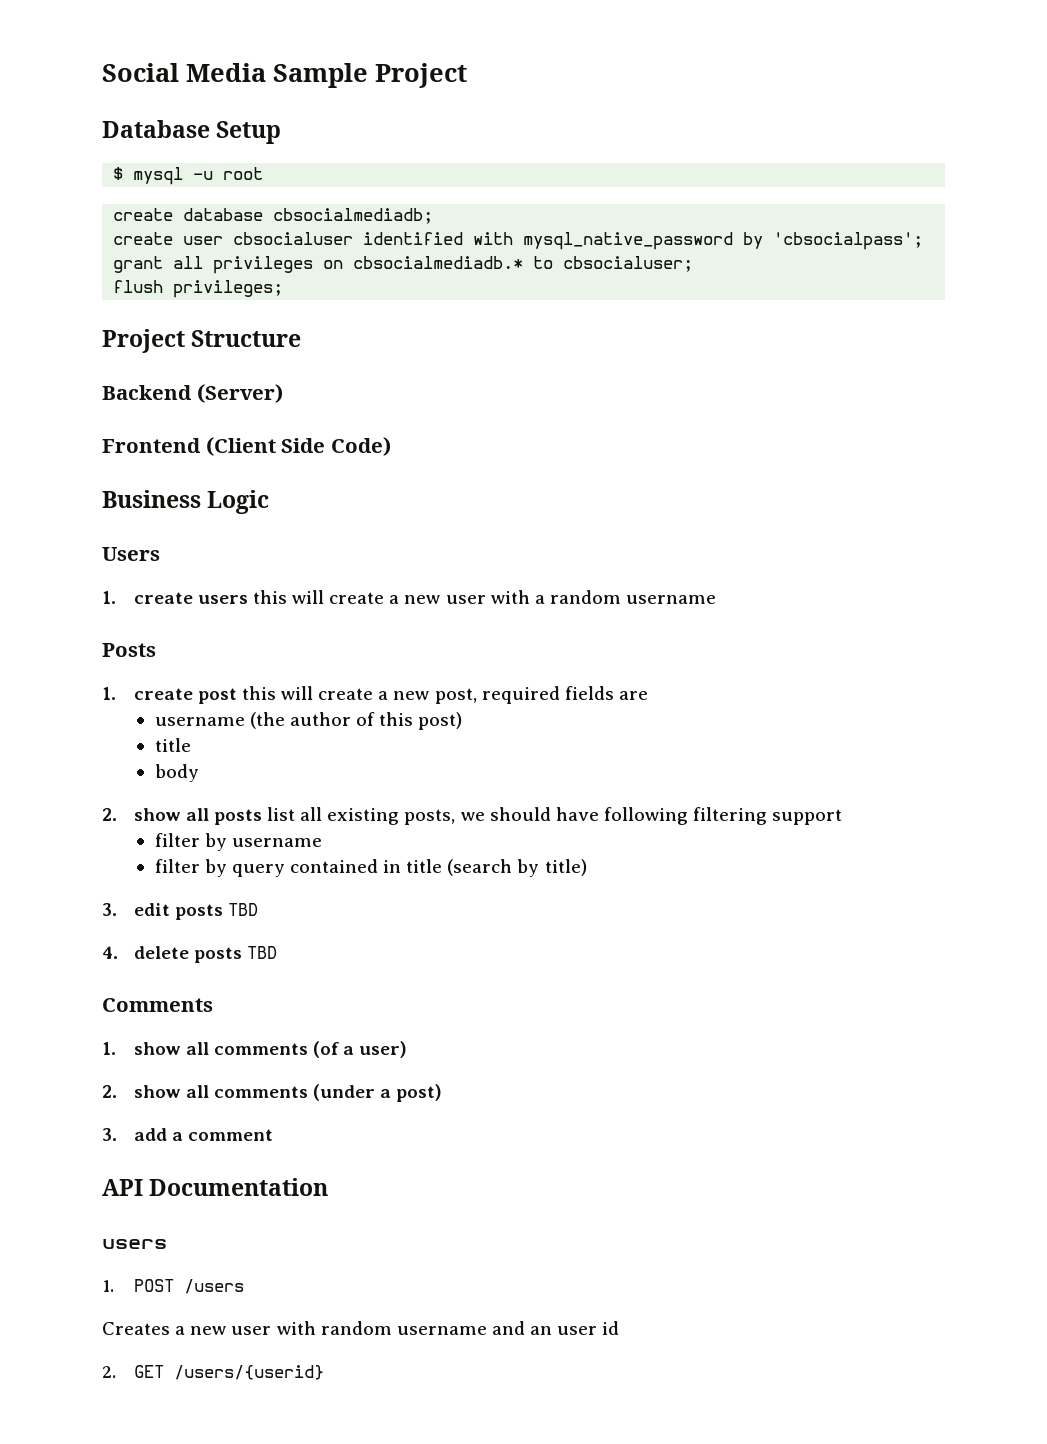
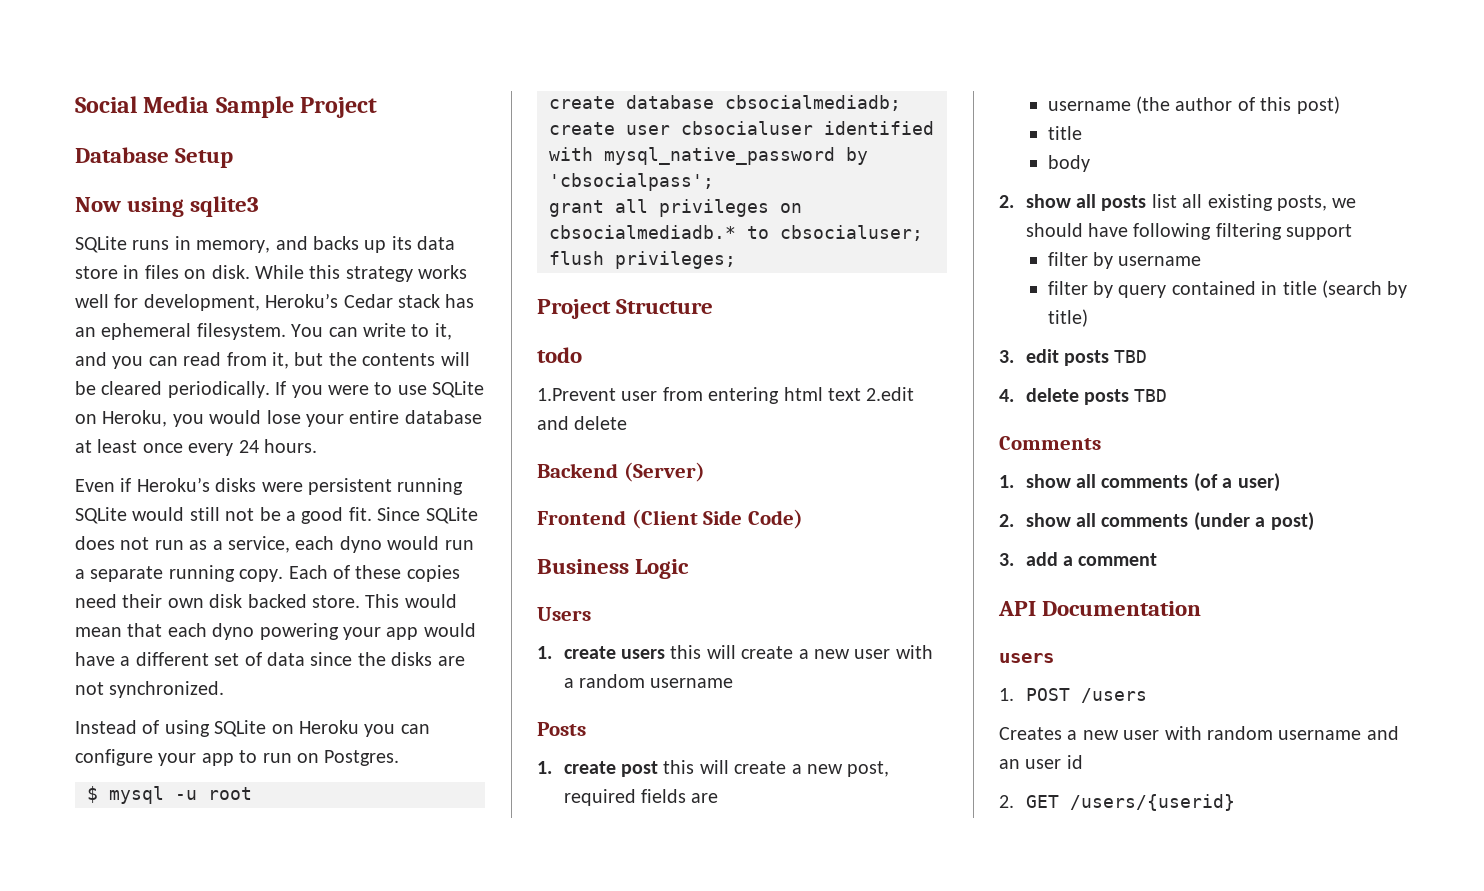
+ Now using sqlite3
+ SQLite runs in memory, and backs up its data store in files on disk. While this strategy works well for development, Heroku’s Cedar stack has an ephemeral filesystem. You can write to it, and you can read from it, but the contents will be cleared periodically. If you were to use SQLite on Heroku, you would lose your entire database at least once every 24 hours.
+ Even if Heroku’s disks were persistent running SQLite would still not be a good fit. Since SQLite does not run as a service, each dyno would run a separate running copy. Each of these copies need their own disk backed store. This would mean that each dyno powering your app would have a different set of data since the disks are not synchronized.
+ Instead of using SQLite on Heroku you can configure your app to run on Postgres.
+ todo
+ 1.Prevent user from entering html text 2.edit and delete

